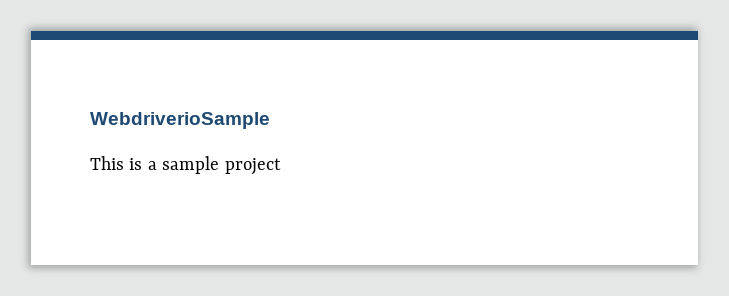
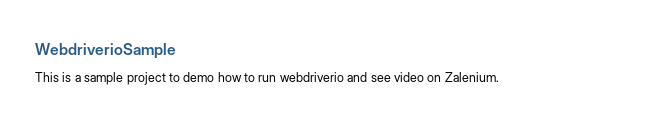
- This is a sample project
+ This is a sample project to demo how to run webdriverio and see video on Zalenium.

